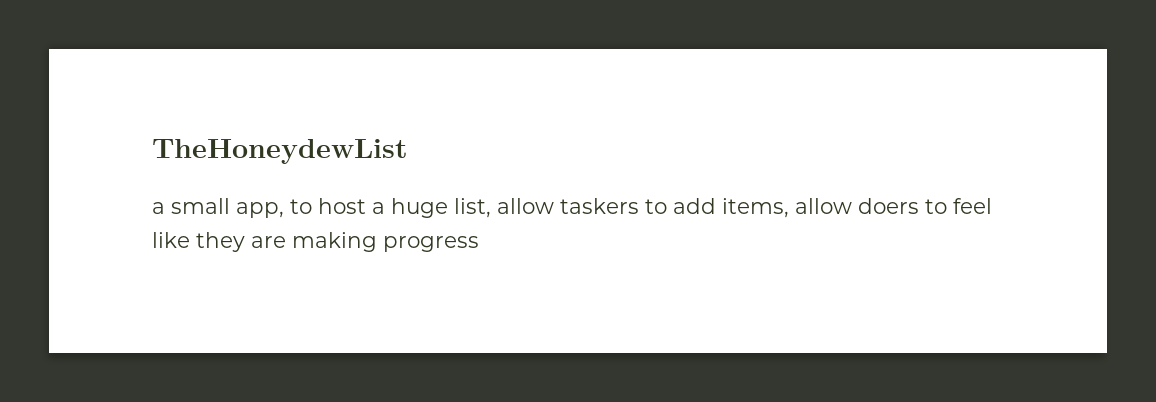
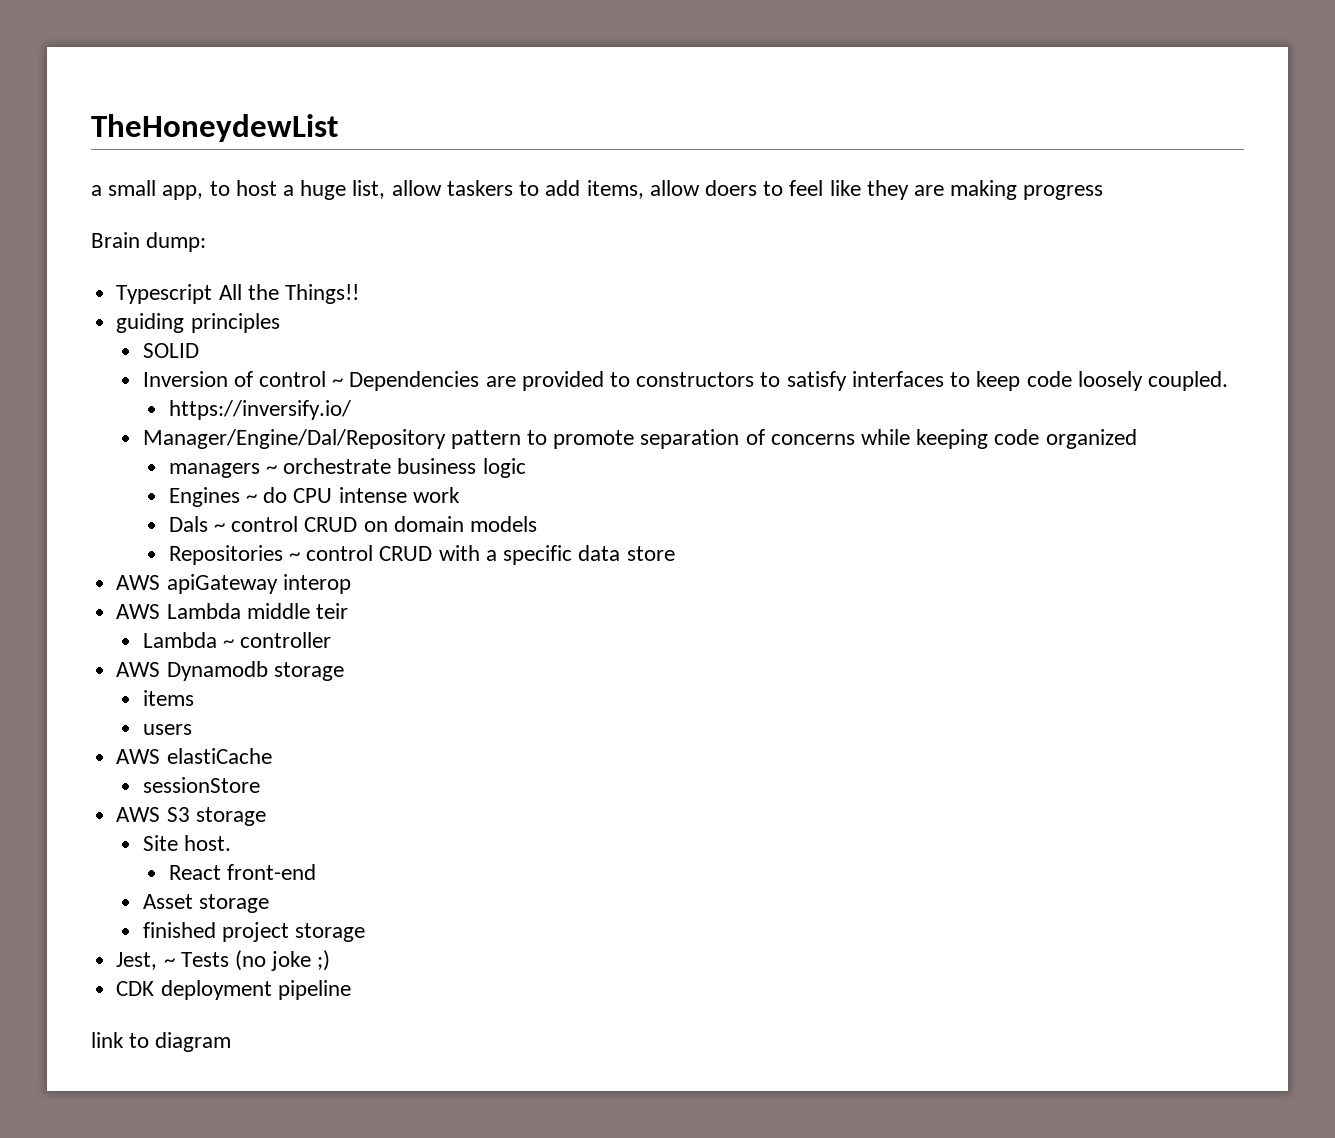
+ Brain dump:
+ Typescript All the Things!!
+ guiding principles
+ SOLID
+ Inversion of control ~ Dependencies are provided to constructors to satisfy interfaces to keep code loosely coupled.
+ https://inversify.io/
+ Manager/Engine/Dal/Repository pattern to promote separation of concerns while keeping code organized
+ managers ~ orchestrate business logic
+ Engines ~ do CPU intense work
+ Dals ~ control CRUD on domain models
+ Repositories ~ control CRUD with a specific data store
+ AWS apiGateway interop
+ AWS Lambda middle teir
+ Lambda ~ controller
+ AWS Dynamodb storage
+ items
+ users
+ AWS elastiCache
+ sessionStore
+ AWS S3 storage
+ Site host.
+ React front-end
+ Asset storage
+ finished project storage
+ Jest, ~ Tests (no joke ;)
+ CDK deployment pipeline
+ link to diagram

